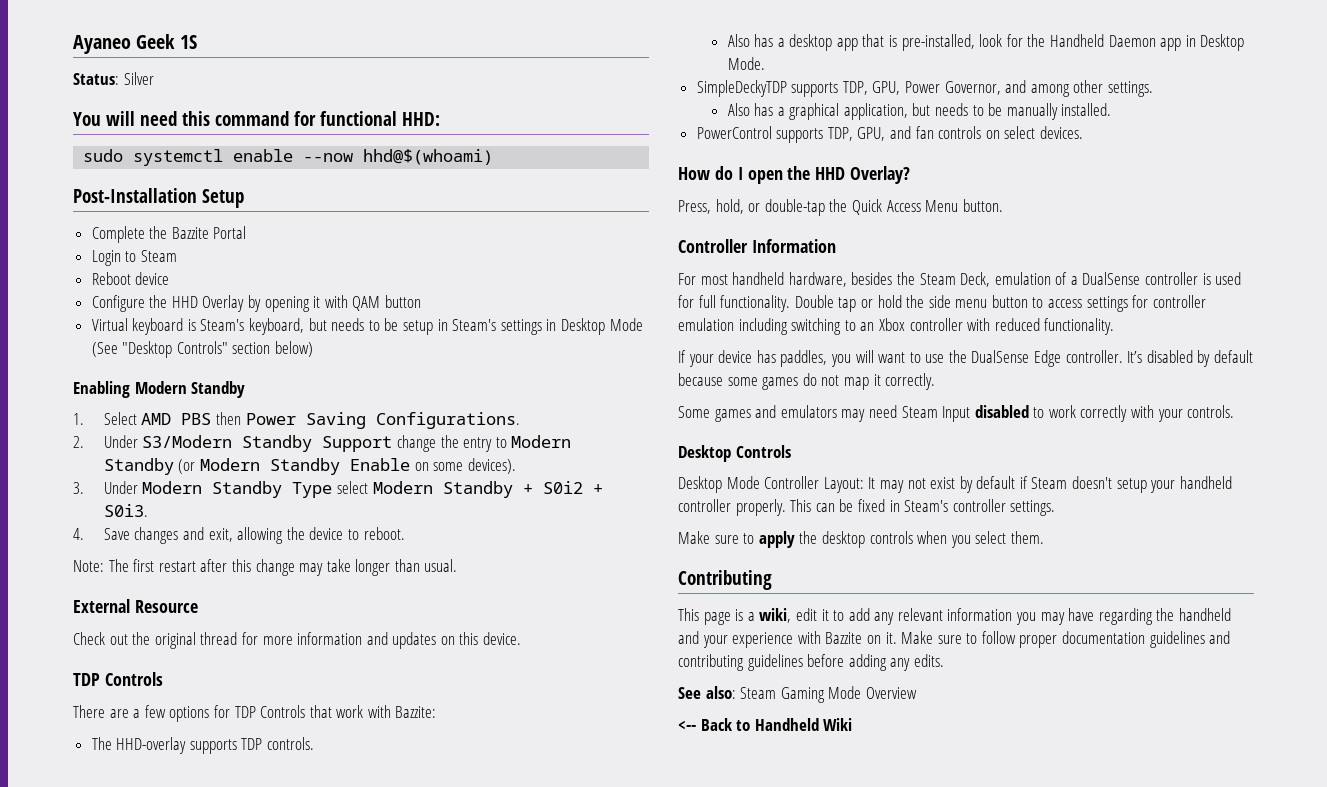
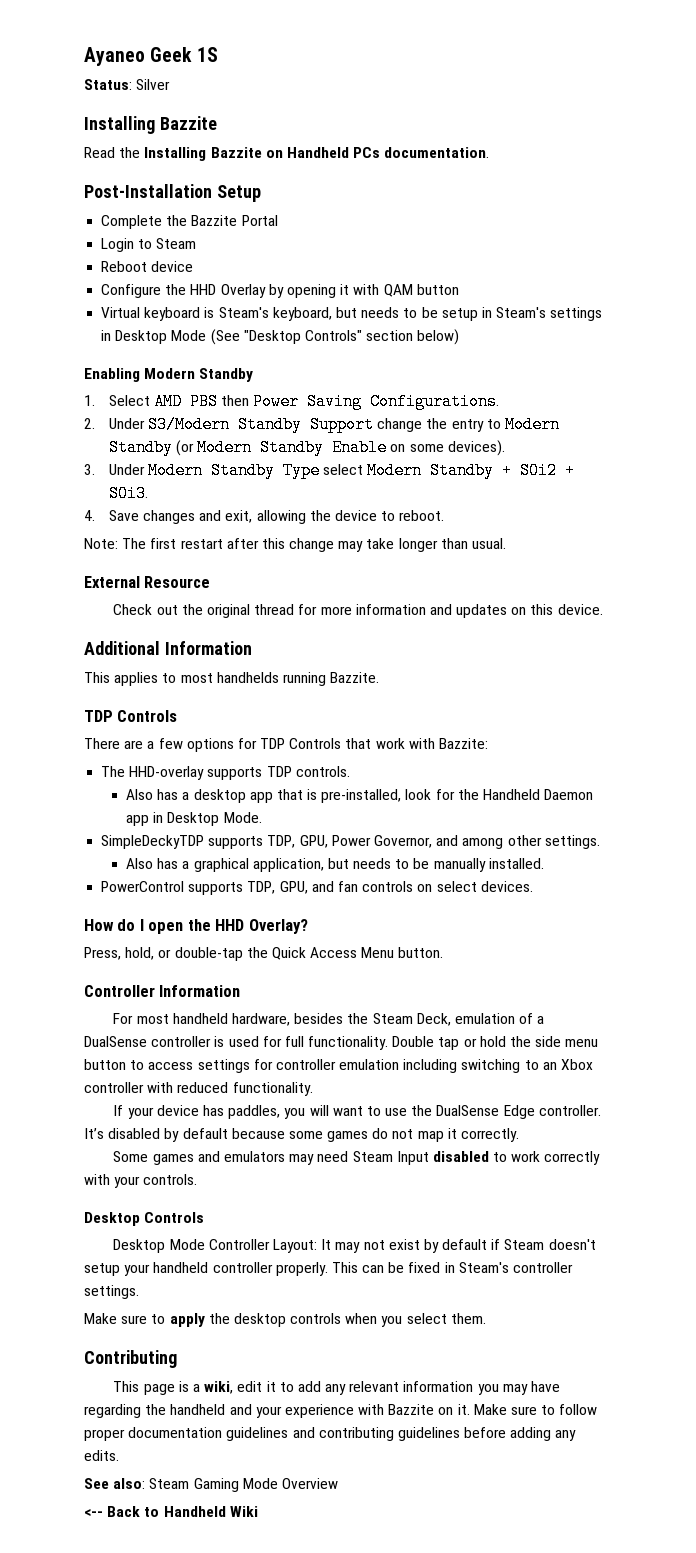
  Status: Silver
- You will need this command for functional HHD:
- sudo systemctl enable --now hhd@$(whoami)
+ Installing Bazzite
+ Read the Installing Bazzite on Handheld PCs documentation.
+ Additional Information
+ This applies to most handhelds running Bazzite.

